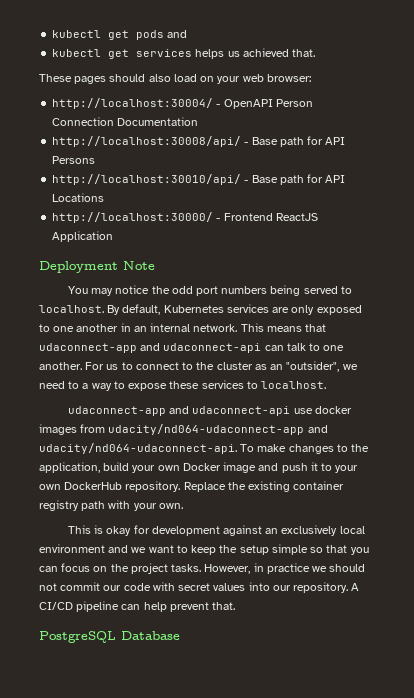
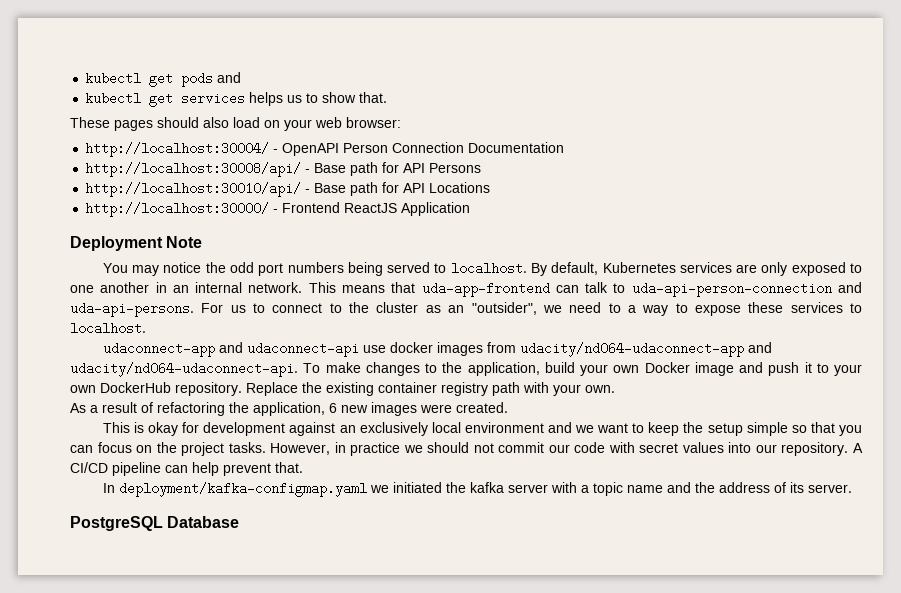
- kubectl get services helps us achieved that.
+ kubectl get services helps us to show that.
- This means that udaconnect-app and udaconnect-api can talk to one another.
+ This means that uda-app-frontend can talk to uda-api-person-connection and uda-api-persons.
+ As a result of refactoring the application, 6 new images were created.
+ In deployment/kafka-configmap.yaml we initiated the kafka server with a topic name and the address of its server.

